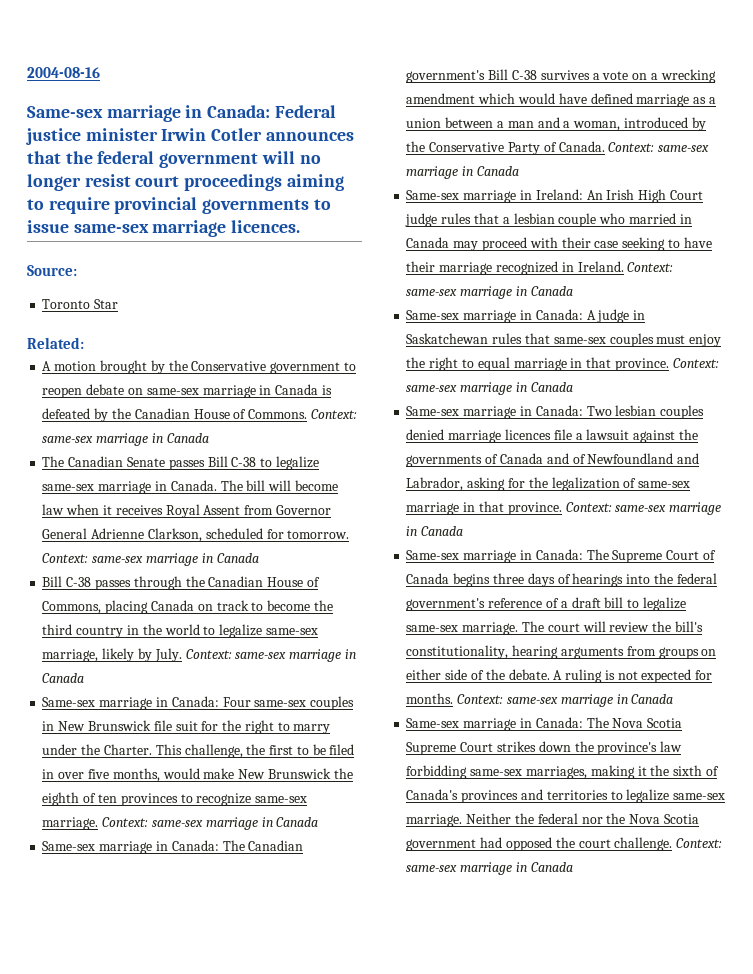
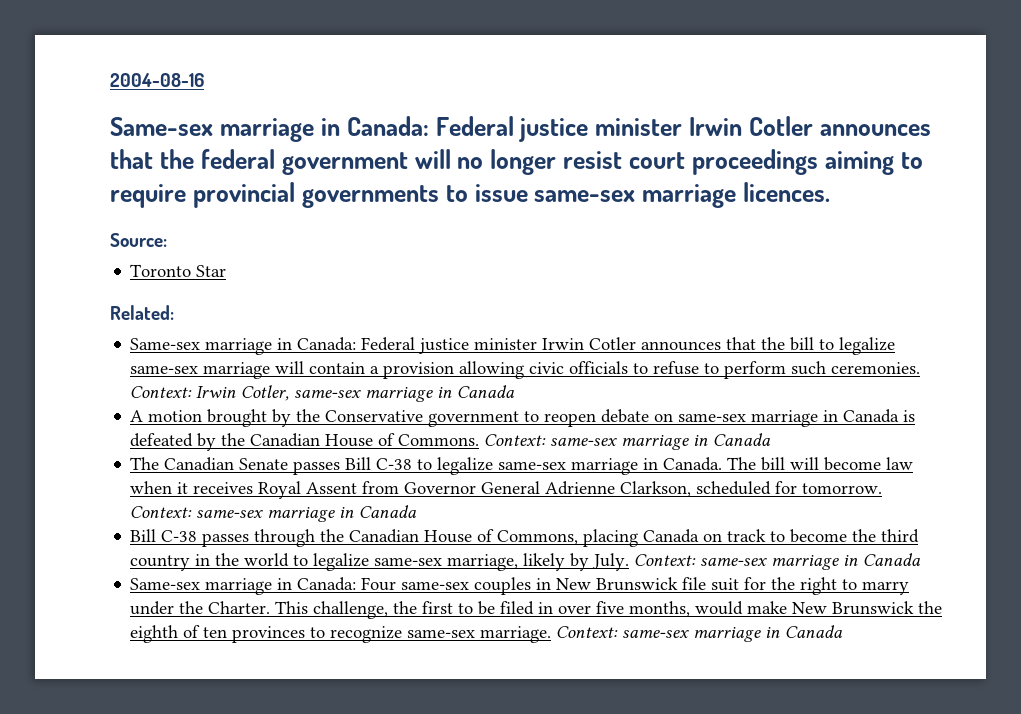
+ Same-sex marriage in Canada: Federal justice minister Irwin Cotler announces that the bill to legalize same-sex marriage will contain a provision allowing civic officials to refuse to perform such ceremonies. Context: Irwin Cotler, same-sex marriage in Canada
- Same-sex marriage in Canada: The Canadian government's Bill C-38 survives a vote on a wrecking amendment which would have defined marriage as a union between a man and a woman, introduced by the Conservative Party of Canada. Context: same-sex marriage in Canada
- Same-sex marriage in Ireland: An Irish High Court judge rules that a lesbian couple who married in Canada may proceed with their case seeking to have their marriage recognized in Ireland. Context: same-sex marriage in Canada
- Same-sex marriage in Canada: A judge in Saskatchewan rules that same-sex couples must enjoy the right to equal marriage in that province. Context: same-sex marriage in Canada
- Same-sex marriage in Canada: Two lesbian couples denied marriage licences file a lawsuit against the governments of Canada and of Newfoundland and Labrador, asking for the legalization of same-sex marriage in that province. Context: same-sex marriage in Canada
- Same-sex marriage in Canada: The Supreme Court of Canada begins three days of hearings into the federal government's reference of a draft bill to legalize same-sex marriage. The court will review the bill's constitutionality, hearing arguments from groups on either side of the debate. A ruling is not expected for months. Context: same-sex marriage in Canada
- Same-sex marriage in Canada: The Nova Scotia Supreme Court strikes down the province's law forbidding same-sex marriages, making it the sixth of Canada's provinces and territories to legalize same-sex marriage. Neither the federal nor the Nova Scotia government had opposed the court challenge. Context: same-sex marriage in Canada

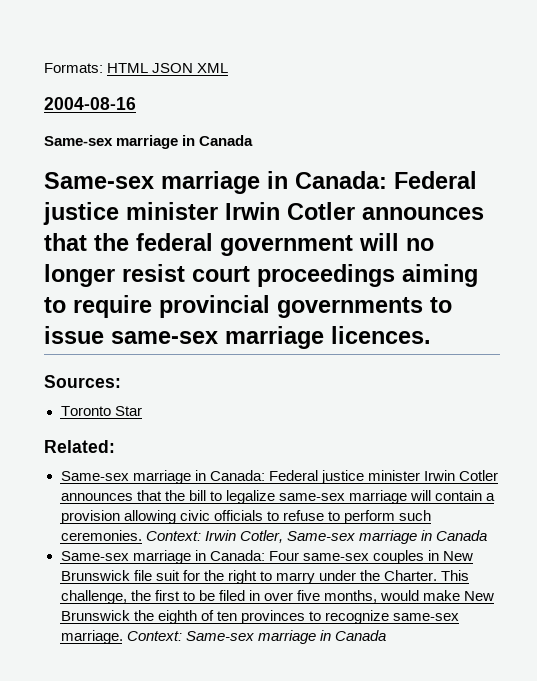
+ Formats: HTML JSON XML
  2004-08-16
+ Same-sex marriage in Canada
- Source:
+ Sources:
- Context: Irwin Cotler, same-sex marriage in Canada
- A motion brought by the Conservative government to reopen debate on same-sex marriage in Canada is defeated by the Canadian House of Commons. Context: same-sex marriage in Canada
- The Canadian Senate passes Bill C-38 to legalize same-sex marriage in Canada. The bill will become law when it receives Royal Assent from Governor General Adrienne Clarkson, scheduled for tomorrow. Context: same-sex marriage in Canada
- Bill C-38 passes through the Canadian House of Commons, placing Canada on track to become the third country in the world to legalize same-sex marriage, likely by July. Context: same-sex marriage in Canada
+ Context: Irwin Cotler, Same-sex marriage in Canada
- This challenge, the first to be filed in over five months, would make New Brunswick the eighth of ten provinces to recognize same-sex marriage. Context: same-sex marriage in Canada
+ This challenge, the first to be filed in over five months, would make New Brunswick the eighth of ten provinces to recognize same-sex marriage. Context: Same-sex marriage in Canada

